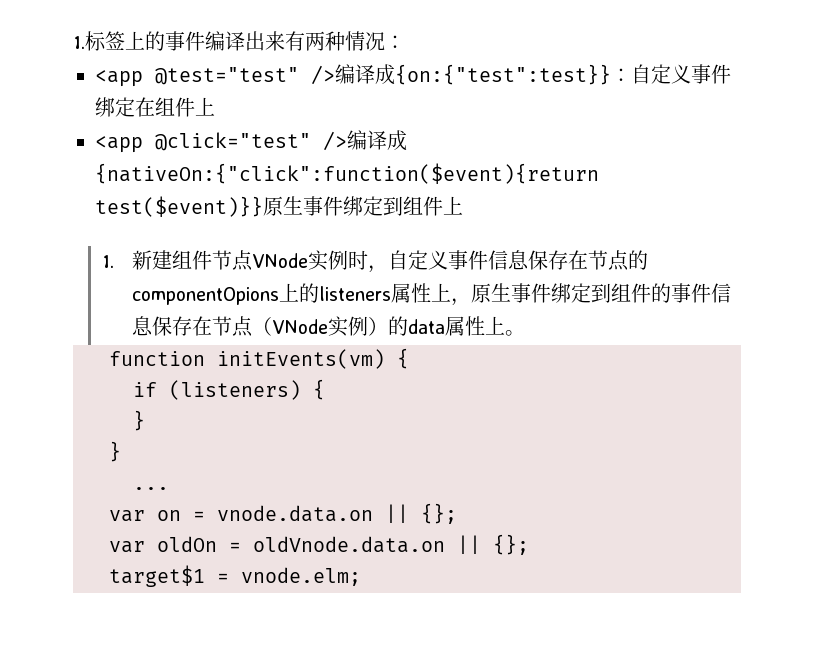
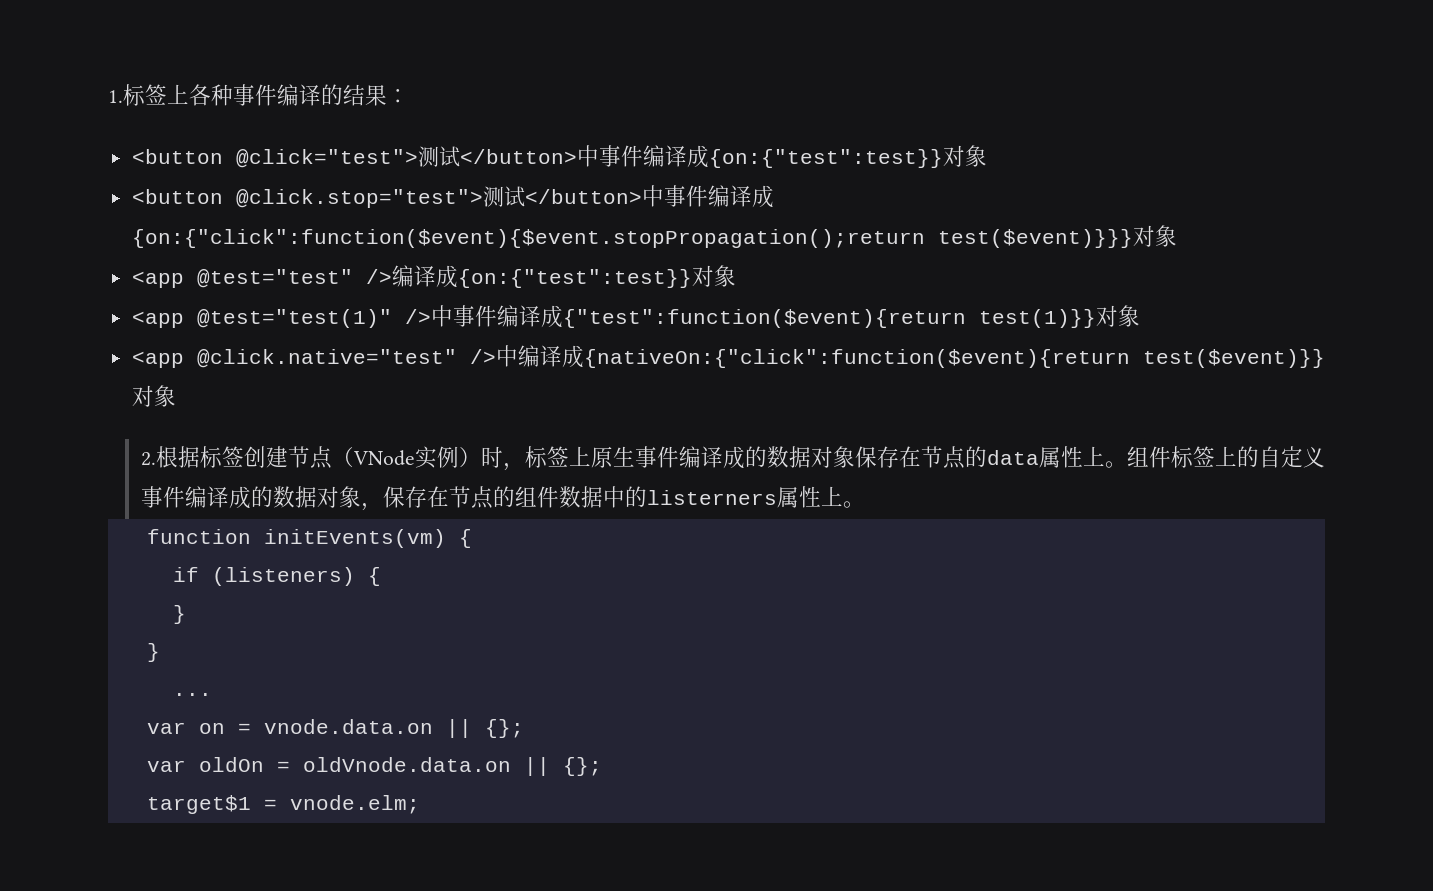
- 1.标签上的事件编译出来有两种情况：
+ 1.标签上各种事件编译的结果：
+ <button @click="test">测试</button>中事件编译成{on:{"test":test}}对象
+ <button @click.stop="test">测试</button>中事件编译成{on:{"click":function($event){$event.stopPropagation();return test($event)}}}对象
- <app @test="test" />编译成{on:{"test":test}}：自定义事件绑定在组件上
- <app @click="test" />编译成{nativeOn:{"click":function($event){return test($event)}}原生事件绑定到组件上
- 1.新建组件节点VNode实例时，自定义事件信息保存在节点的componentOpions上的listeners属性上，原生事件绑定到组件的事件信息保存在节点（VNode实例）的data属性上。
+ <app @test="test" />编译成{on:{"test":test}}对象
+ <app @test="test(1)" />中事件编译成{"test":function($event){return test(1)}}对象
+ <app @click.native="test" />中编译成{nativeOn:{"click":function($event){return test($event)}}对象
+ 2.根据标签创建节点（VNode实例）时，标签上原生事件编译成的数据对象保存在节点的data属性上。组件标签上的自定义事件编译成的数据对象，保存在节点的组件数据中的listerners属性上。

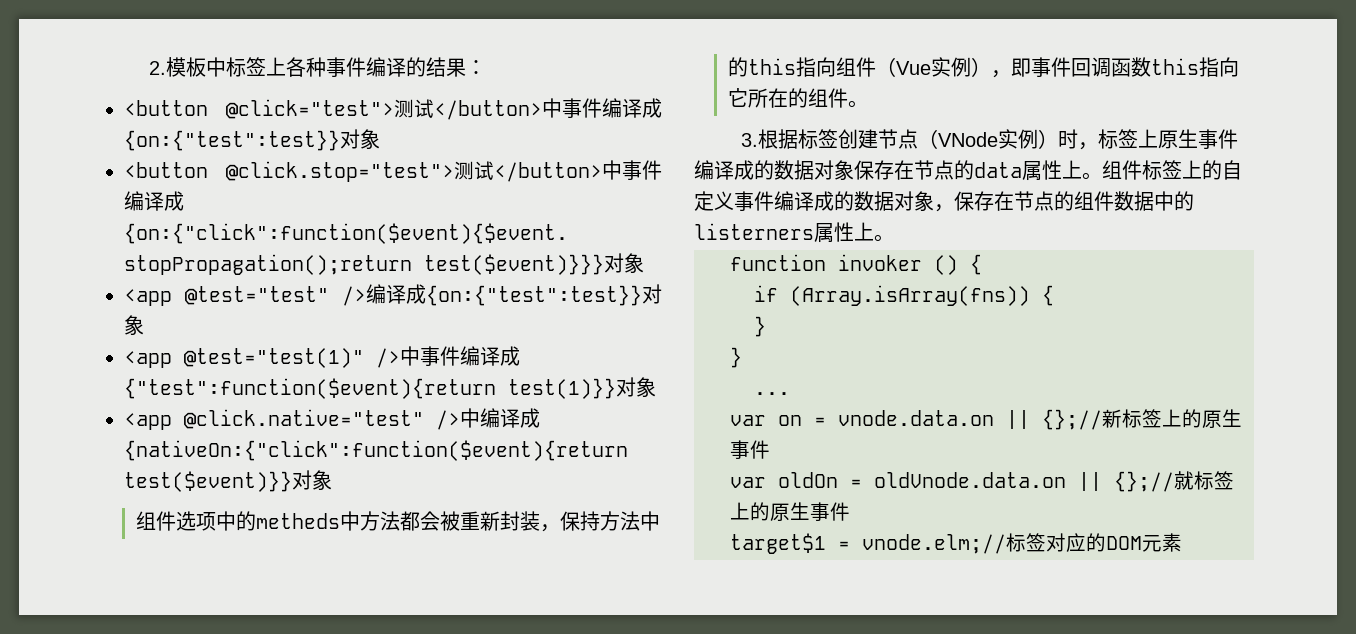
- 1.标签上各种事件编译的结果：
+ 2.模板中标签上各种事件编译的结果：
- 2.根据标签创建节点（VNode实例）时，标签上原生事件编译成的数据对象保存在节点的data属性上。
+ 组件选项中的metheds中方法都会被重新封装，保持方法中的this指向组件（Vue实例），即事件回调函数this指向它所在的组件。
+ 3.根据标签创建节点（VNode实例）时，标签上原生事件编译成的数据对象保存在节点的data属性上。
- function initEvents(vm) {
+ function invoker () {
- if (listeners) {
+ if (Array.isArray(fns)) {
- var on = vnode.data.on || {};
+ var on = vnode.data.on || {};//新标签上的原生事件
- var oldOn = oldVnode.data.on || {};
- target$1 = vnode.elm;
+ var oldOn = oldVnode.data.on || {};//就标签上的原生事件
+ target$1 = vnode.elm;//标签对应的DOM元素

